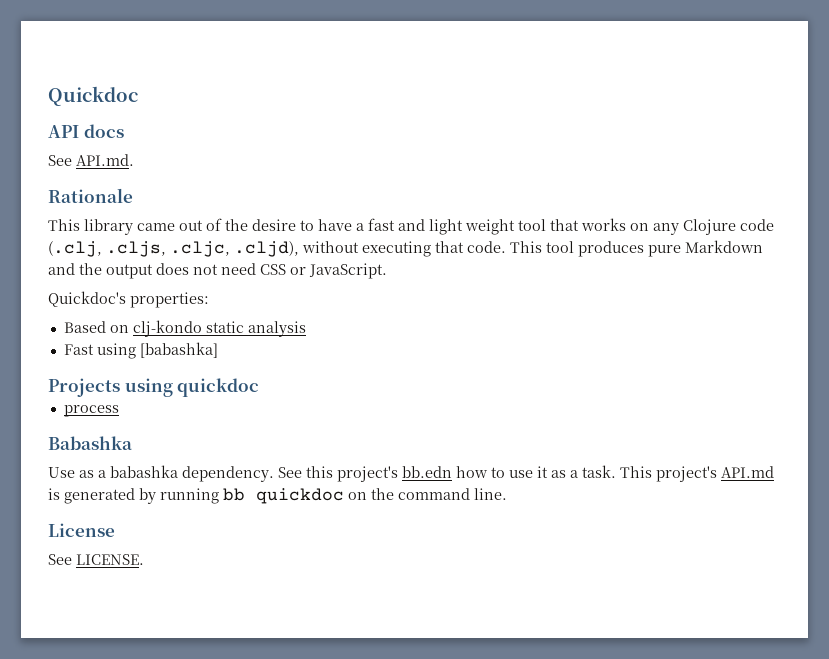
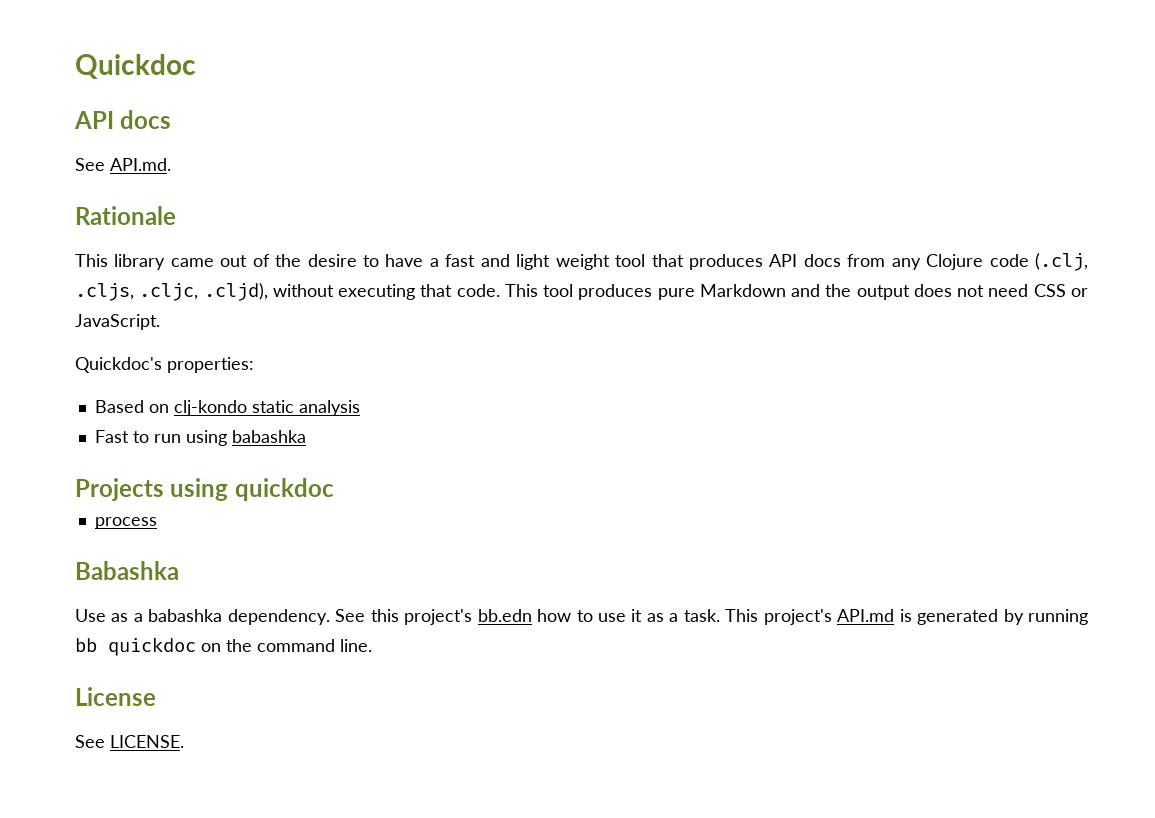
- This library came out of the desire to have a fast and light weight tool that works on any Clojure code (.clj, .cljs, .cljc, .cljd), without executing that code.
+ This library came out of the desire to have a fast and light weight tool that produces API docs from any Clojure code (.clj, .cljs, .cljc, .cljd), without executing that code.
- Fast using [babashka]
+ Fast to run using babashka

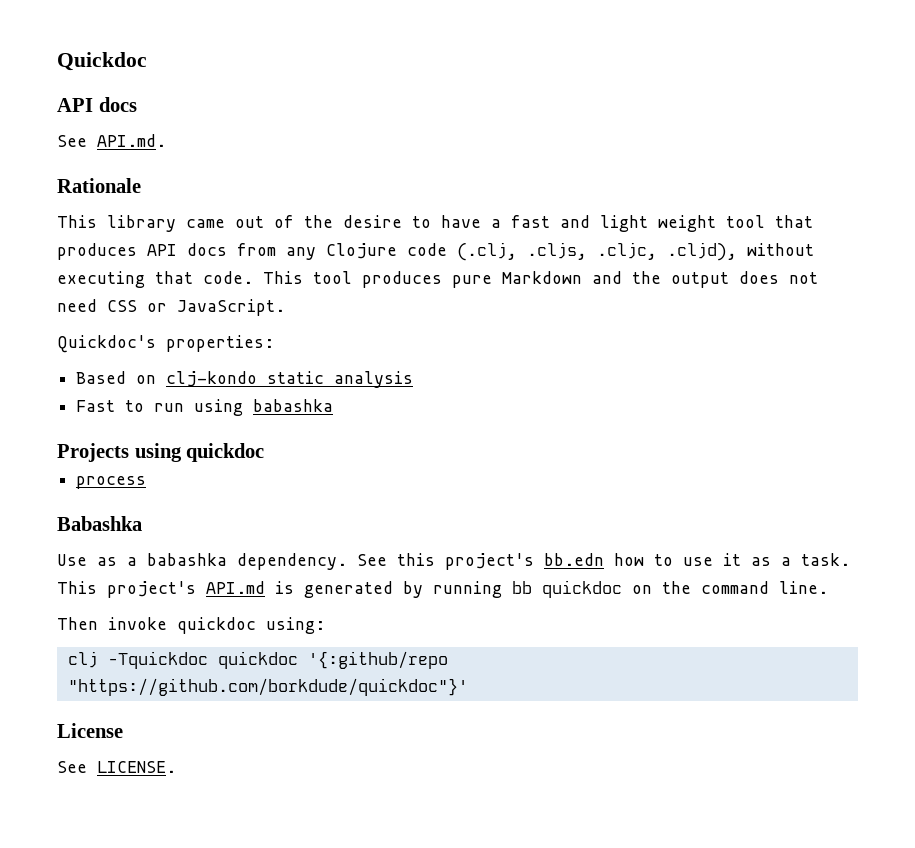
+ Then invoke quickdoc using:
+ clj -Tquickdoc quickdoc '{:github/repo "https://github.com/borkdude/quickdoc"}'

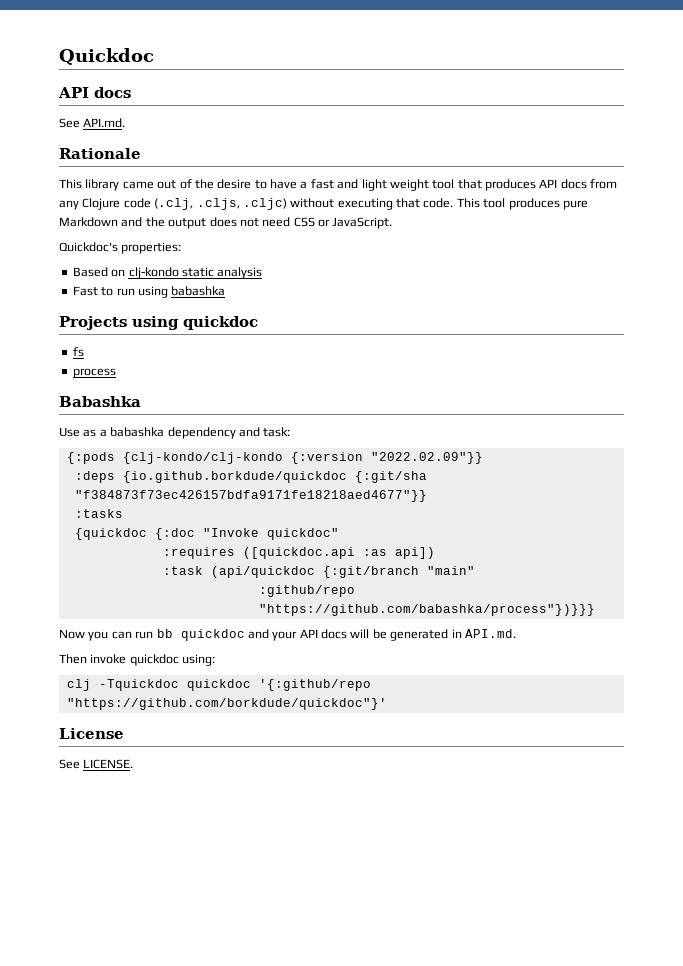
- This library came out of the desire to have a fast and light weight tool that produces API docs from any Clojure code (.clj, .cljs, .cljc, .cljd), without executing that code.
+ This library came out of the desire to have a fast and light weight tool that produces API docs from any Clojure code (.clj, .cljs, .cljc) without executing that code.
+ fs
- Use as a babashka dependency. See this project's bb.edn how to use it as a task. This project's API.md is generated by running bb quickdoc on the command line.
+ Use as a babashka dependency and task:
+ {:pods {clj-kondo/clj-kondo {:version "2022.02.09"}}
+ :deps {io.github.borkdude/quickdoc {:git/sha "f384873f73ec426157bdfa9171fe18218aed4677"}}
+ :tasks
+ {quickdoc {:doc "Invoke quickdoc"
+ :requires ([quickdoc.api :as api])
+ :task (api/quickdoc {:git/branch "main"
+ :github/repo "https://github.com/babashka/process"})}}}
+ Now you can run bb quickdoc and your API docs will be generated in API.md.

